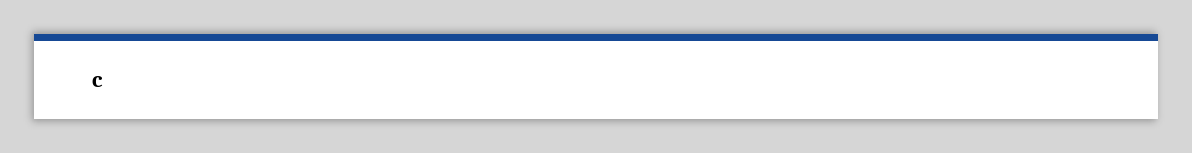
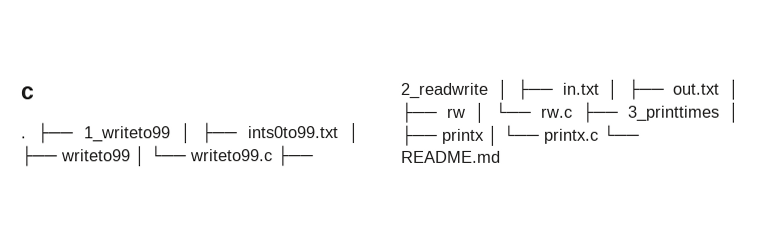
+ . ├── 1_writeto99 │ ├── ints0to99.txt │ ├── writeto99 │ └── writeto99.c ├── 2_readwrite │ ├── in.txt │ ├── out.txt │ ├── rw │ └── rw.c ├── 3_printtimes │ ├── printx │ └── printx.c └── README.md

